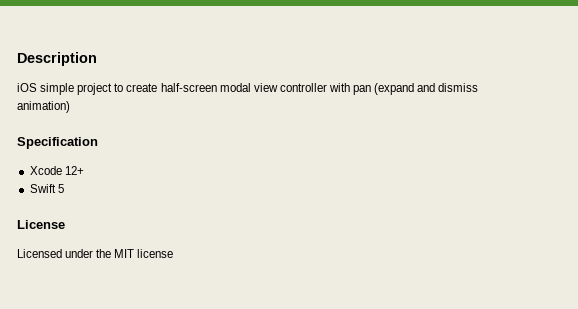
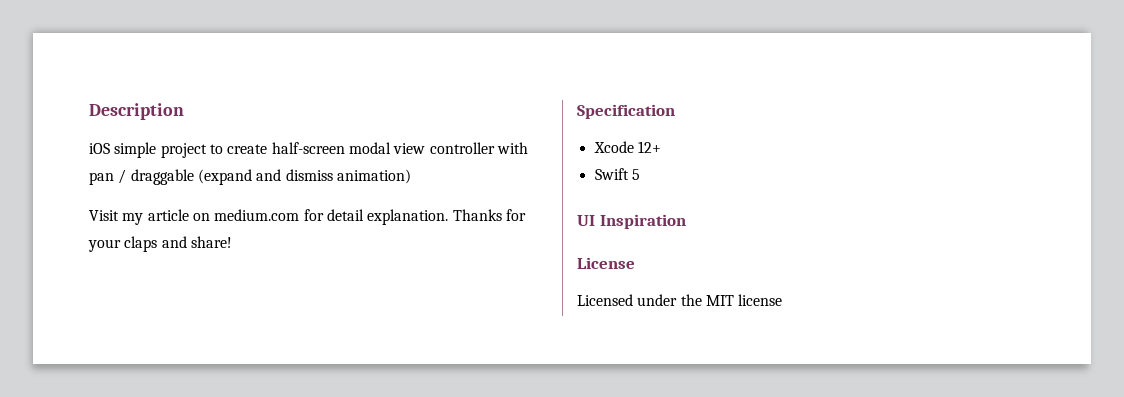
- iOS simple project to create half-screen modal view controller with pan (expand and dismiss animation)
+ iOS simple project to create half-screen modal view controller with pan / draggable (expand and dismiss animation)
+ Visit my article on medium.com for detail explanation. Thanks for your claps and share!
+ UI Inspiration

